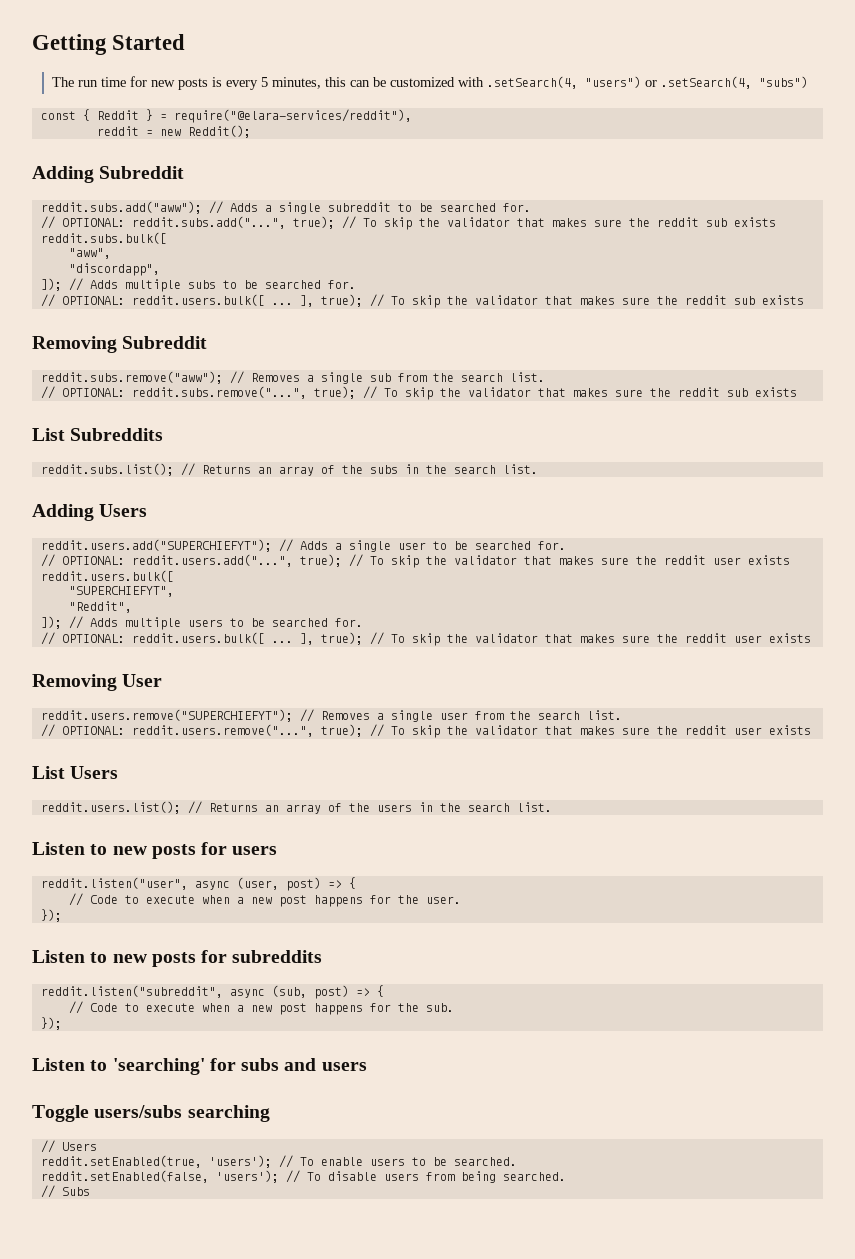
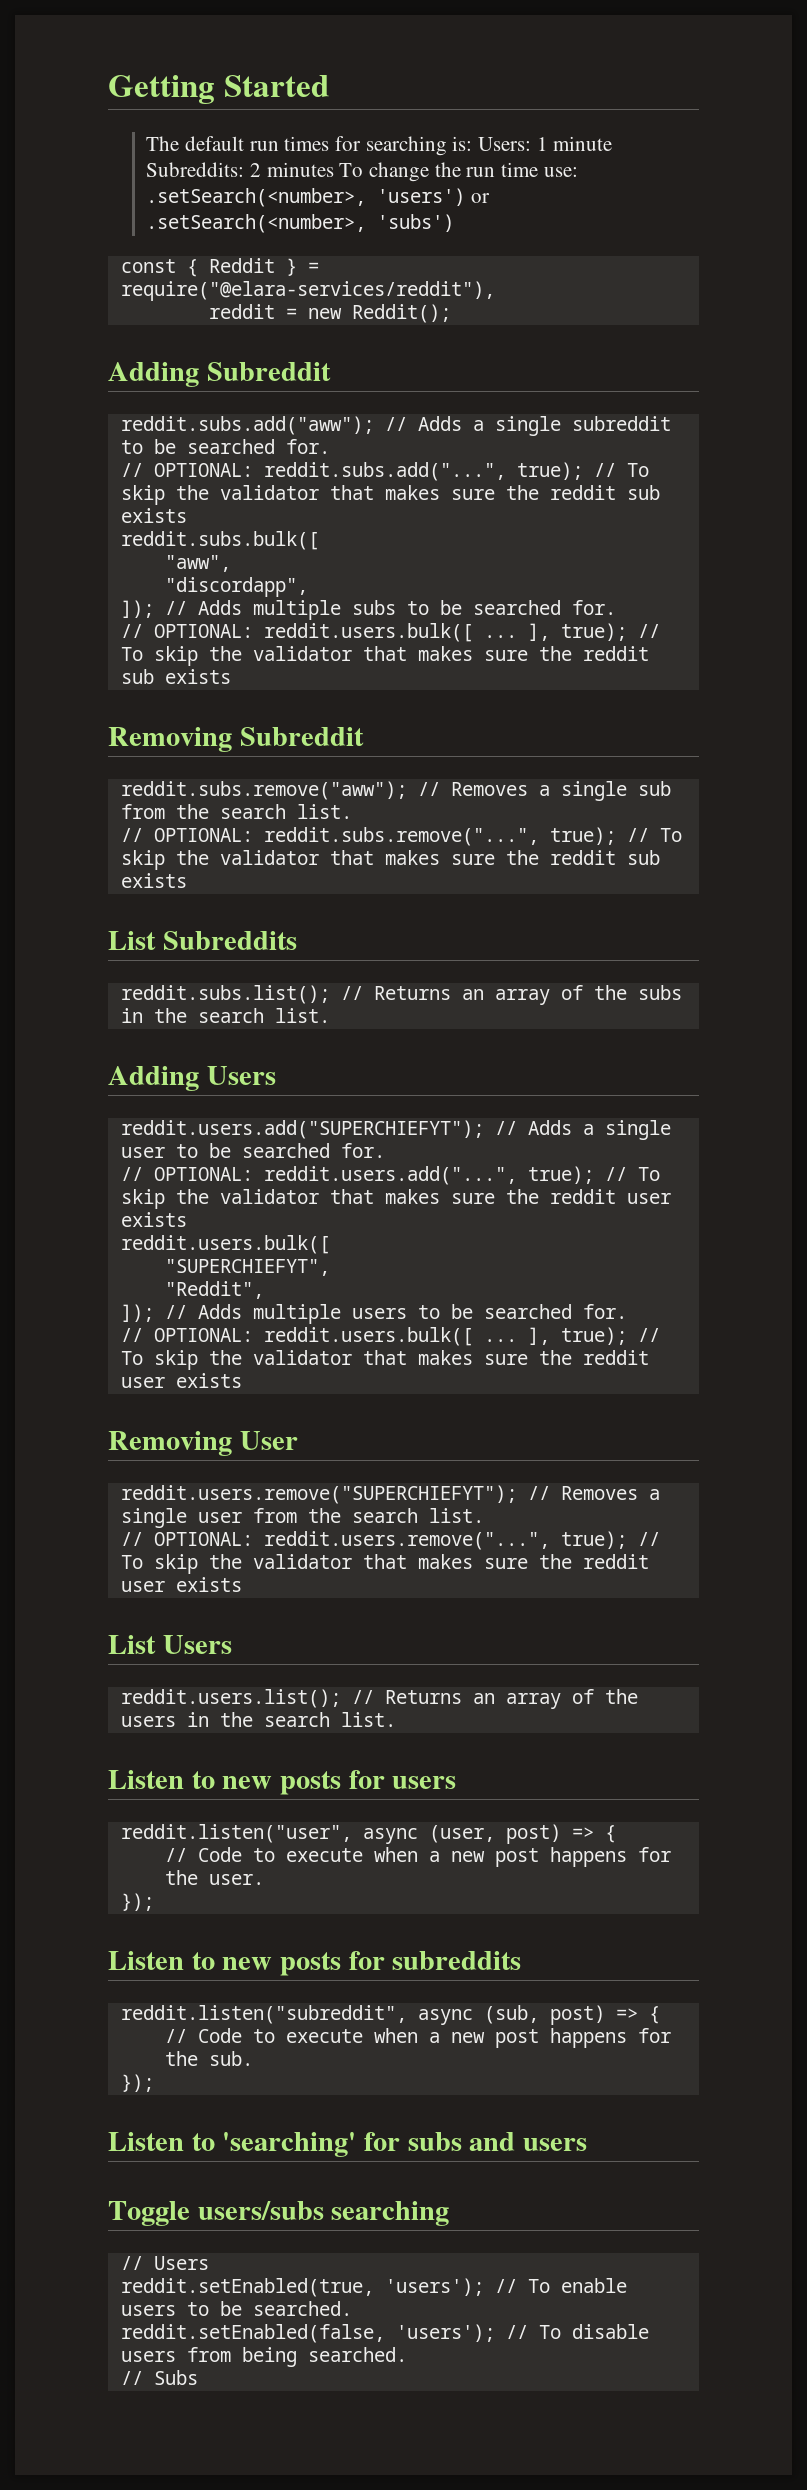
- The run time for new posts is every 5 minutes, this can be customized with .setSearch(4, "users") or .setSearch(4, "subs")
+ The default run times for searching is: Users: 1 minute Subreddits: 2 minutes To change the run time use: .setSearch(<number>, 'users') or .setSearch(<number>, 'subs')

